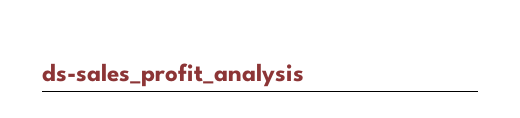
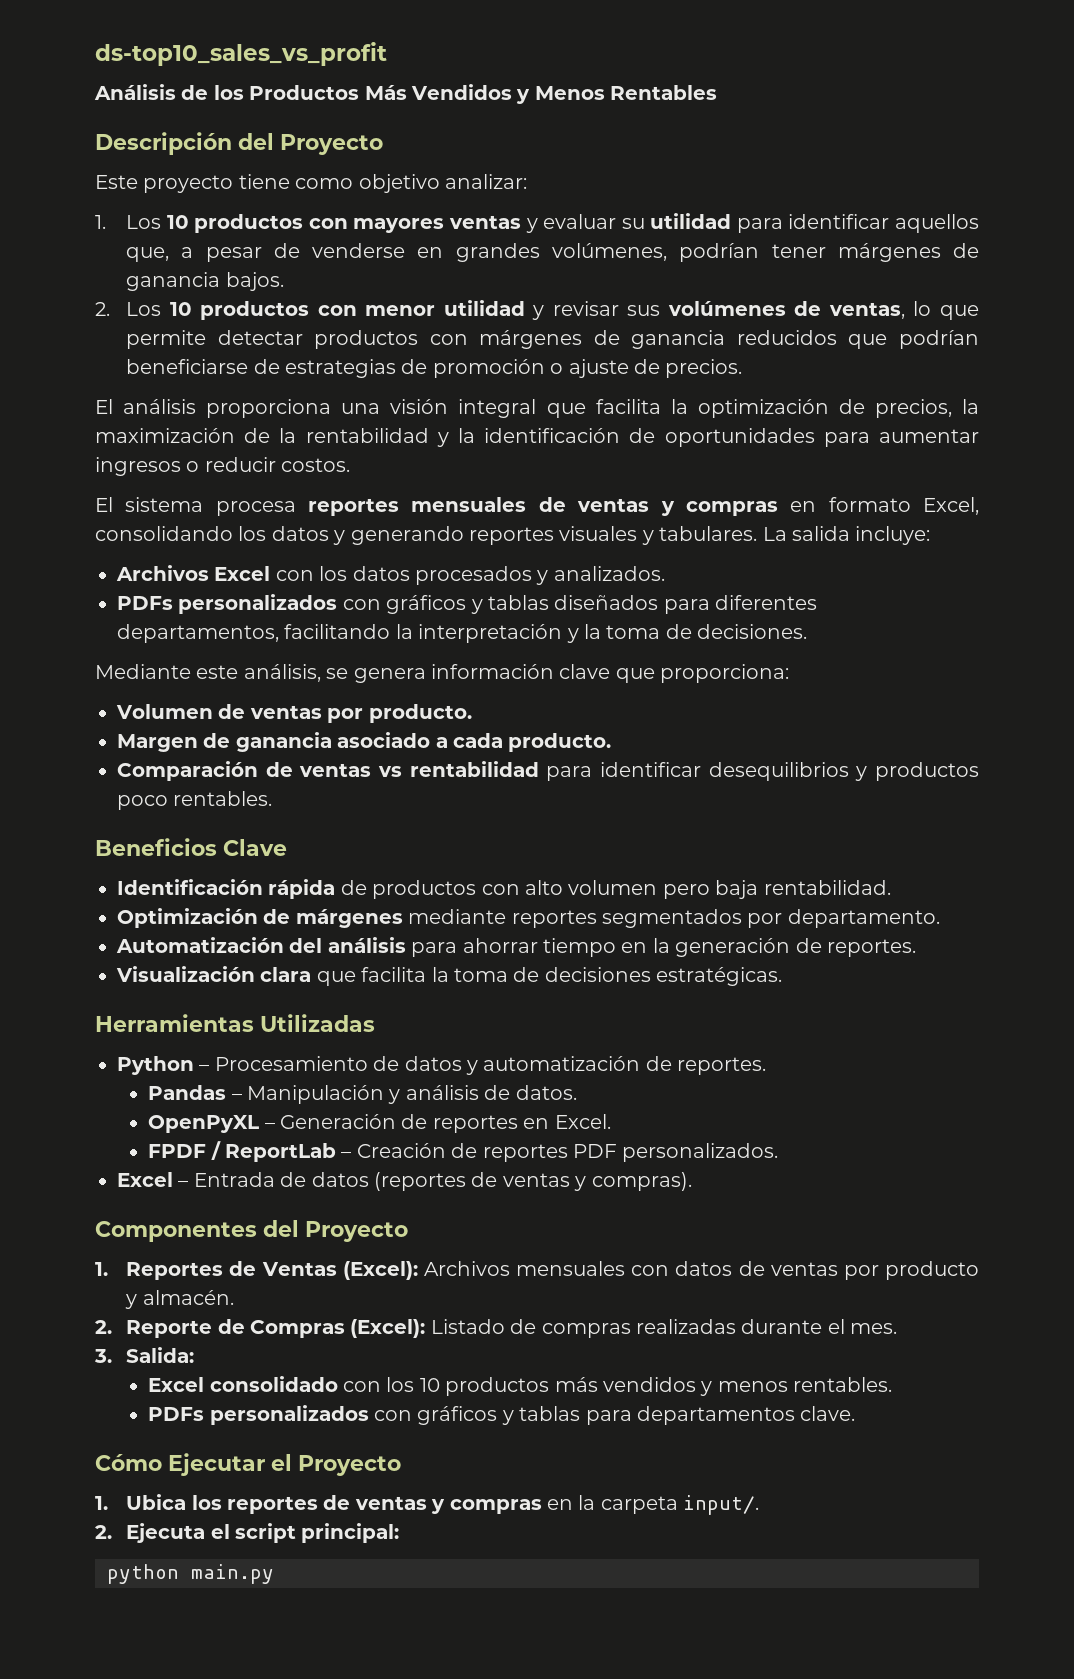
- ds-sales_profit_analysis
+ ds-top10_sales_vs_profit
+ Análisis de los Productos Más Vendidos y Menos Rentables
+ Descripción del Proyecto
+ Este proyecto tiene como objetivo analizar:
+ 1. Los 10 productos con mayores ventas y evaluar su utilidad para identificar aquellos que, a pesar de venderse en grandes volúmenes, podrían tener márgenes de ganancia bajos.
+ 2. Los 10 productos con menor utilidad y revisar sus volúmenes de ventas, lo que permite detectar productos con márgenes de ganancia reducidos que podrían beneficiarse de estrategias de promoción o ajuste de precios.
+ El análisis proporciona una visión integral que facilita la optimización de precios, la maximización de la rentabilidad y la identificación de oportunidades para aumentar ingresos o reducir costos.
+ El sistema procesa reportes mensuales de ventas y compras en formato Excel, consolidando los datos y generando reportes visuales y tabulares. La salida incluye:
+ Archivos Excel con los datos procesados y analizados.
+ PDFs personalizados con gráficos y tablas diseñados para diferentes departamentos, facilitando la interpretación y la toma de decisiones.
+ Mediante este análisis, se genera información clave que proporciona:
+ Volumen de ventas por producto.
+ Margen de ganancia asociado a cada producto.
+ Comparación de ventas vs rentabilidad para identificar desequilibrios y productos poco rentables.
+ Beneficios Clave
+ Identificación rápida de productos con alto volumen pero baja rentabilidad.
+ Optimización de márgenes mediante reportes segmentados por departamento.
+ Automatización del análisis para ahorrar tiempo en la generación de reportes.
+ Visualización clara que facilita la toma de decisiones estratégicas.
+ Herramientas Utilizadas
+ Python – Procesamiento de datos y automatización de reportes.
+ Pandas – Manipulación y análisis de datos.
+ OpenPyXL – Generación de reportes en Excel.
+ FPDF / ReportLab – Creación de reportes PDF personalizados.
+ Excel – Entrada de datos (reportes de ventas y compras).
+ Componentes del Proyecto
+ 1. Reportes de Ventas (Excel): Archivos mensuales con datos de ventas por producto y almacén.
+ 2. Reporte de Compras (Excel): Listado de compras realizadas durante el mes.
+ 3. Salida:
+ Excel consolidado con los 10 productos más vendidos y menos rentables.
+ PDFs personalizados con gráficos y tablas para departamentos clave.
+ Cómo Ejecutar el Proyecto
+ 1. Ubica los reportes de ventas y compras en la carpeta input/.
+ 2. Ejecuta el script principal:
+ python main.py

